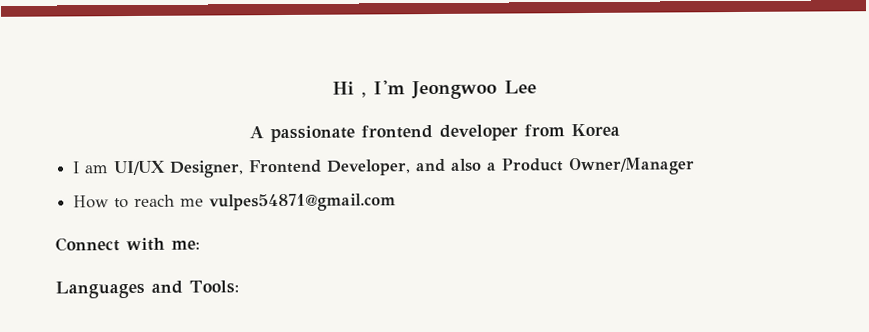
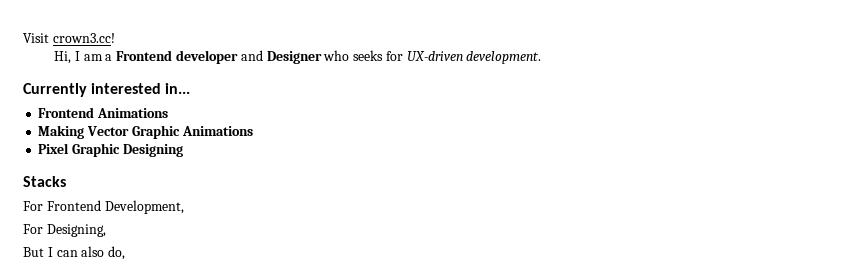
- Hi , I'm Jeongwoo Lee
- A passionate frontend developer from Korea
- I am UI/UX Designer, Frontend Developer, and also a Product Owner/Manager
- How to reach me vulpes54871@gmail.com
- Connect with me:
- Languages and Tools:
+ Visit crown3.cc!
+ Hi, I am a Frontend developer and Designer who seeks for UX-driven development.
+ Currently interested in...
+ Frontend Animations
+ Making Vector Graphic Animations
+ Pixel Graphic Designing
+ Stacks
+ For Frontend Development,
+ For Designing,
+ But I can also do,

